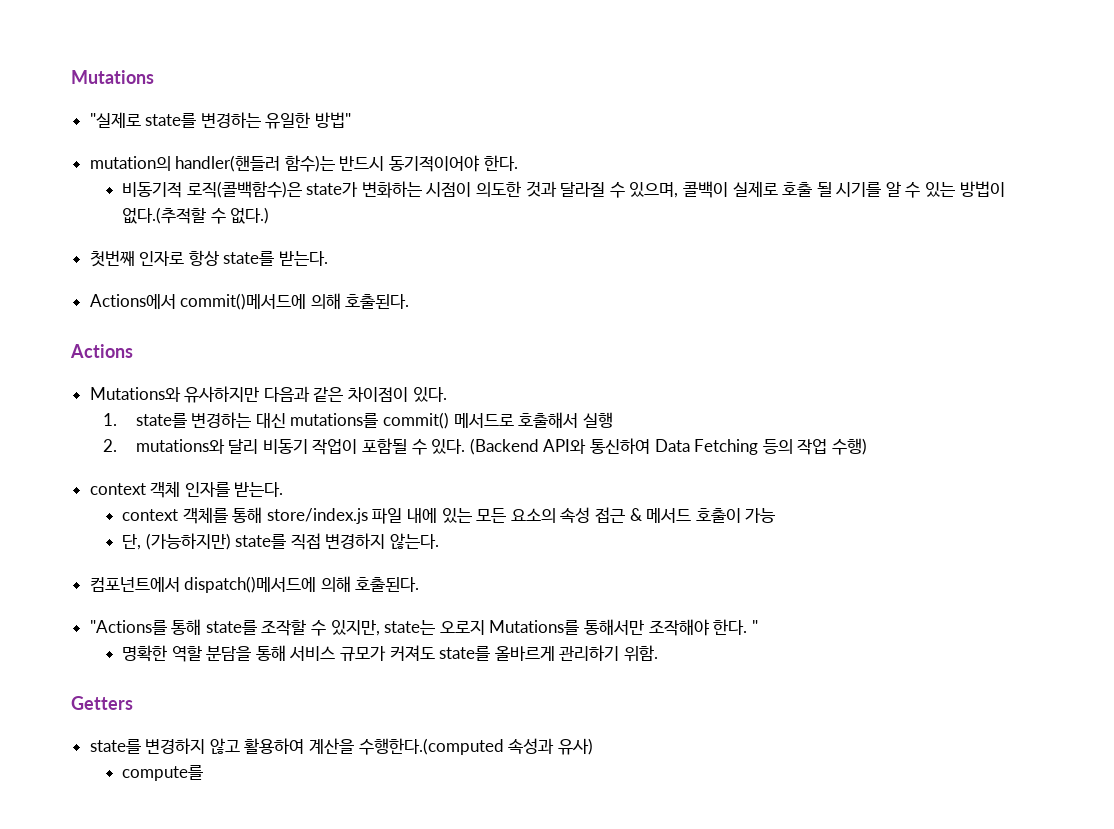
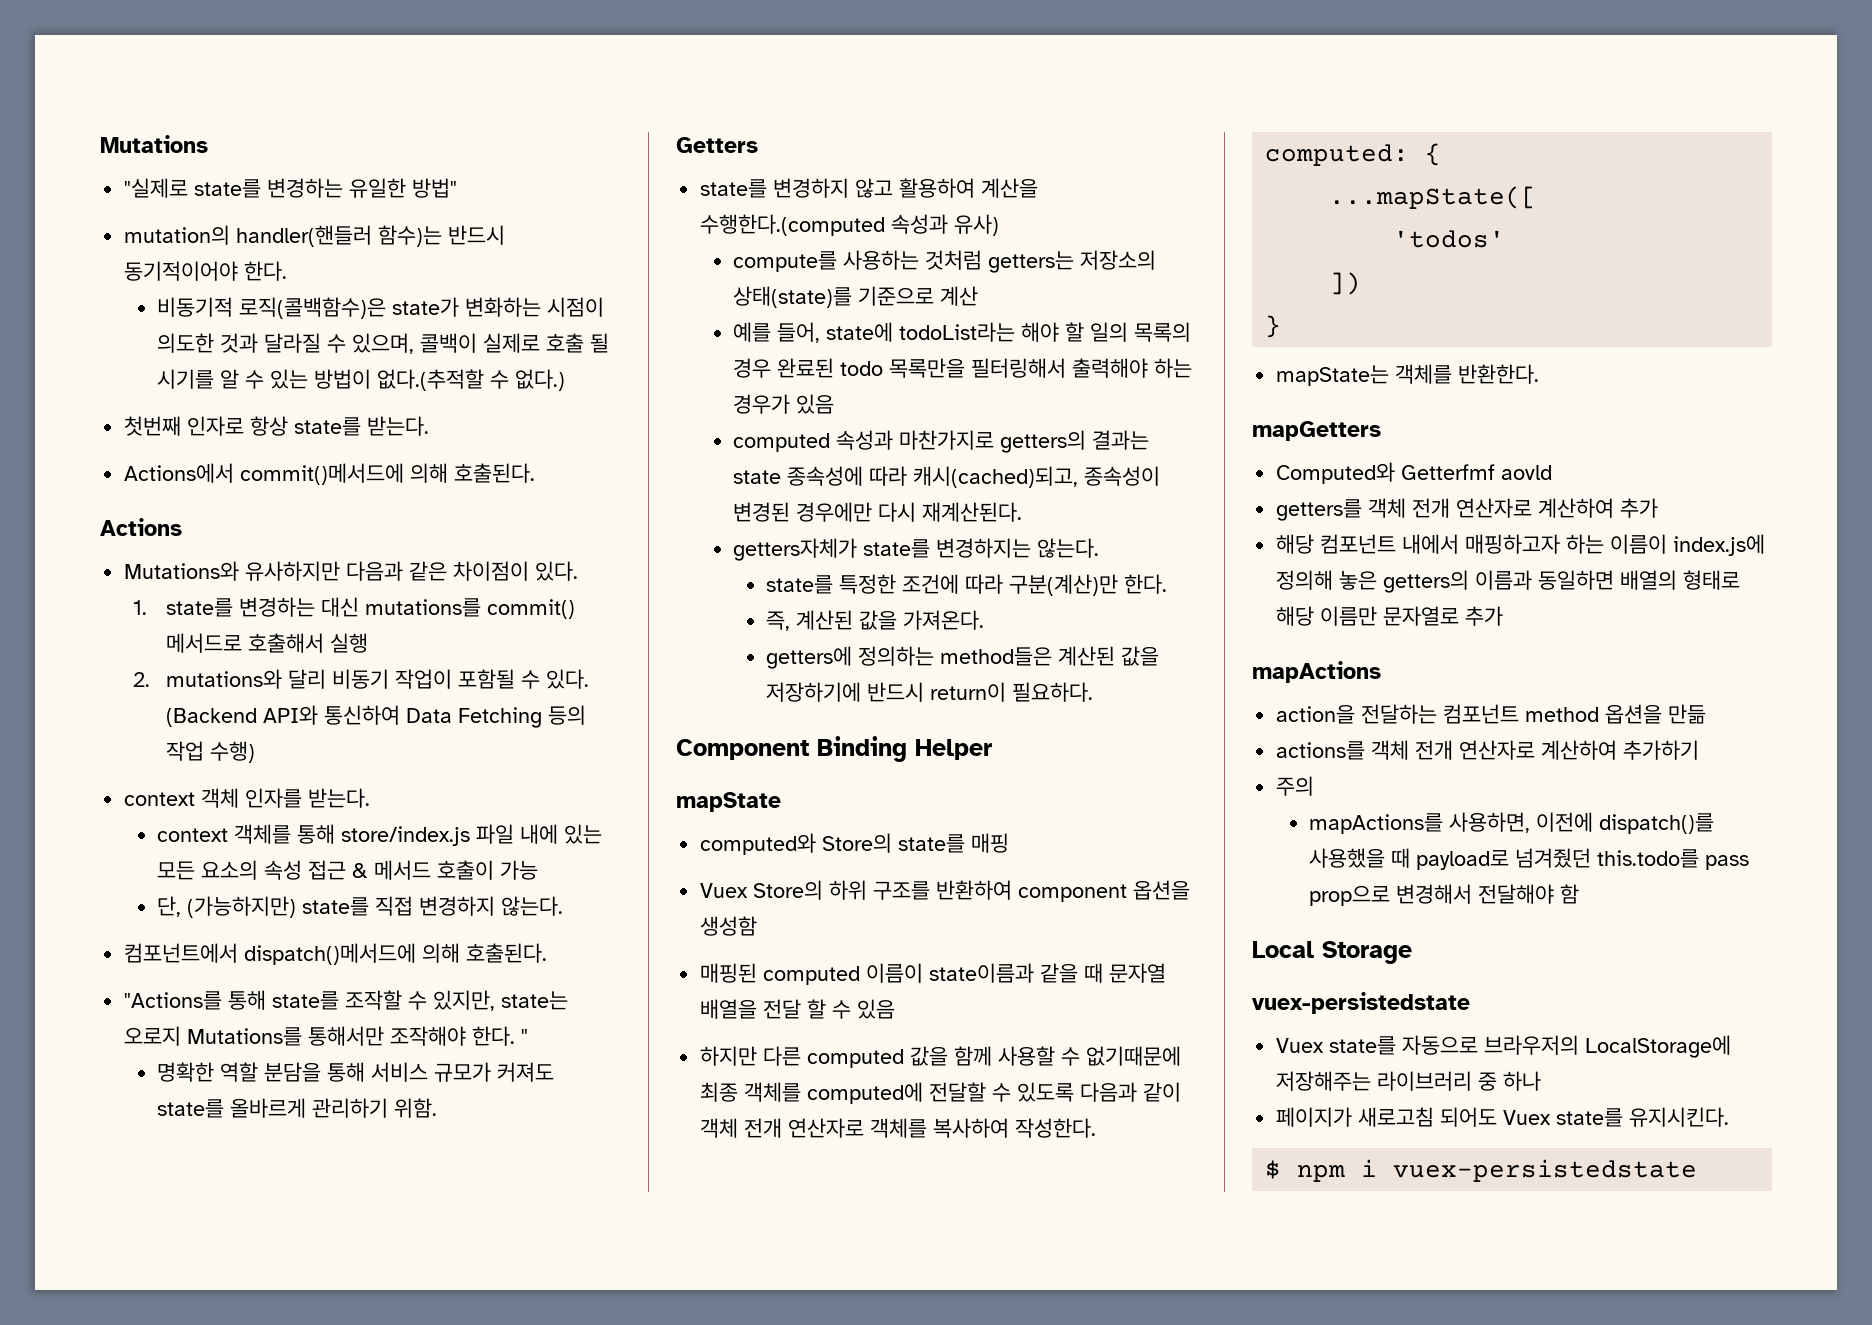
- compute를
+ compute를 사용하는 것처럼 getters는 저장소의 상태(state)를 기준으로 계산
+ 예를 들어, state에 todoList라는 해야 할 일의 목록의 경우 완료된 todo 목록만을 필터링해서 출력해야 하는 경우가 있음
+ computed 속성과 마찬가지로 getters의 결과는 state 종속성에 따라 캐시(cached)되고, 종속성이 변경된 경우에만 다시 재계산된다.
+ getters자체가 state를 변경하지는 않는다.
+ state를 특정한 조건에 따라 구분(계산)만 한다.
+ 즉, 계산된 값을 가져온다.
+ getters에 정의하는 method들은 계산된 값을 저장하기에 반드시 return이 필요하다.
+ Component Binding Helper
+ mapState
+ computed와 Store의 state를 매핑
+ Vuex Store의 하위 구조를 반환하여 component 옵션을 생성함
+ 매핑된 computed 이름이 state이름과 같을 때 문자열 배열을 전달 할 수 있음
+ 하지만 다른 computed 값을 함께 사용할 수 없기때문에 최종 객체를 computed에 전달할 수 있도록 다음과 같이 객체 전개 연산자로 객체를 복사하여 작성한다.
+ computed: {
+ ...mapState([
+ 'todos'
+ ])
+ }
+ mapState는 객체를 반환한다.
+ mapGetters
+ Computed와 Getterfmf aovld
+ getters를 객체 전개 연산자로 계산하여 추가
+ 해당 컴포넌트 내에서 매핑하고자 하는 이름이 index.js에 정의해 놓은 getters의 이름과 동일하면 배열의 형태로 해당 이름만 문자열로 추가
+ mapActions
+ action을 전달하는 컴포넌트 method 옵션을 만듦
+ actions를 객체 전개 연산자로 계산하여 추가하기
+ 주의
+ mapActions를 사용하면, 이전에 dispatch()를 사용했을 때 payload로 넘겨줬던 this.todo를 pass prop으로 변경해서 전달해야 함
+ Local Storage
+ vuex-persistedstate
+ Vuex state를 자동으로 브라우저의 LocalStorage에 저장해주는 라이브러리 중 하나
+ 페이지가 새로고침 되어도 Vuex state를 유지시킨다.
+ $ npm i vuex-persistedstate

